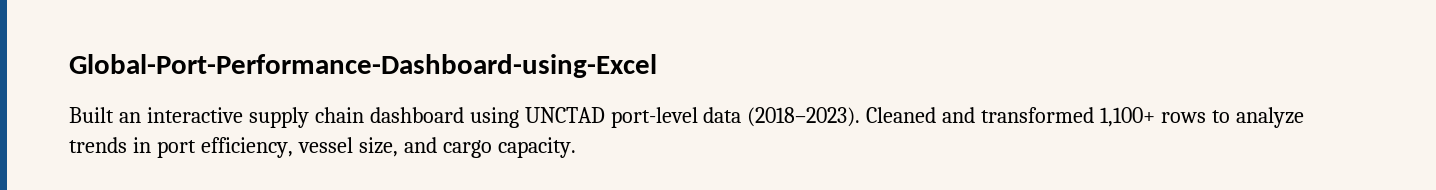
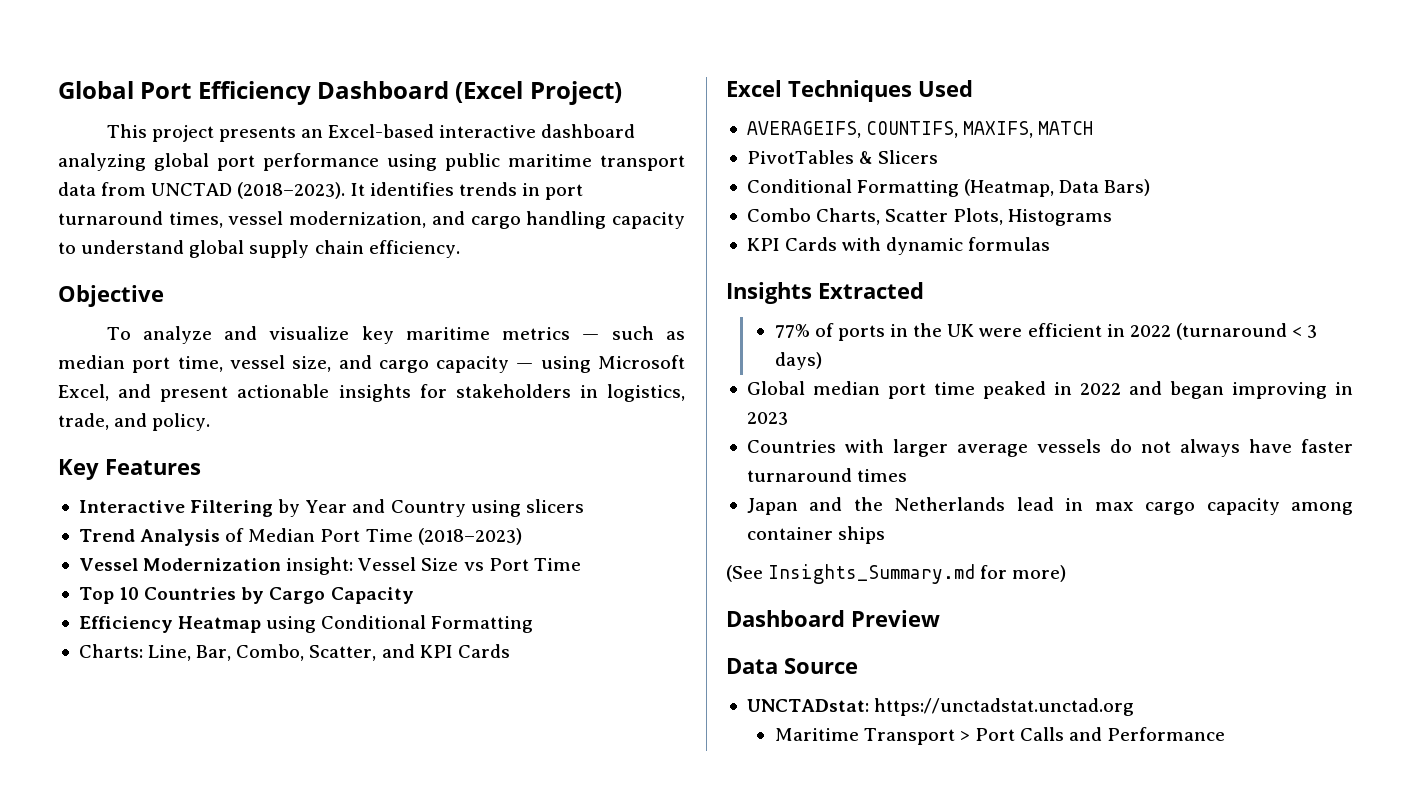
- Global-Port-Performance-Dashboard-using-Excel
- Built an interactive supply chain dashboard using UNCTAD port-level data (2018–2023). Cleaned and transformed 1,100+ rows to analyze trends in port efficiency, vessel size, and cargo capacity.
+ Global Port Efficiency Dashboard (Excel Project)
+ This project presents an Excel-based interactive dashboard analyzing global port performance using public maritime transport data from UNCTAD (2018–2023). It identifies trends in port turnaround times, vessel modernization, and cargo handling capacity to understand global supply chain efficiency.
+ Objective
+ To analyze and visualize key maritime metrics — such as median port time, vessel size, and cargo capacity — using Microsoft Excel, and present actionable insights for stakeholders in logistics, trade, and policy.
+ Key Features
+ Interactive Filtering by Year and Country using slicers
+ Trend Analysis of Median Port Time (2018–2023)
+ Vessel Modernization insight: Vessel Size vs Port Time
+ Top 10 Countries by Cargo Capacity
+ Efficiency Heatmap using Conditional Formatting
+ Charts: Line, Bar, Combo, Scatter, and KPI Cards
+ Excel Techniques Used
+ AVERAGEIFS, COUNTIFS, MAXIFS, MATCH
+ PivotTables & Slicers
+ Conditional Formatting (Heatmap, Data Bars)
+ Combo Charts, Scatter Plots, Histograms
+ KPI Cards with dynamic formulas
+ Insights Extracted
+ 77% of ports in the UK were efficient in 2022 (turnaround < 3 days)
+ Global median port time peaked in 2022 and began improving in 2023
+ Countries with larger average vessels do not always have faster turnaround times
+ Japan and the Netherlands lead in max cargo capacity among container ships
+ (See Insights_Summary.md for more)
+ Dashboard Preview
+ Data Source
+ UNCTADstat: https://unctadstat.unctad.org
+ Maritime Transport > Port Calls and Performance

